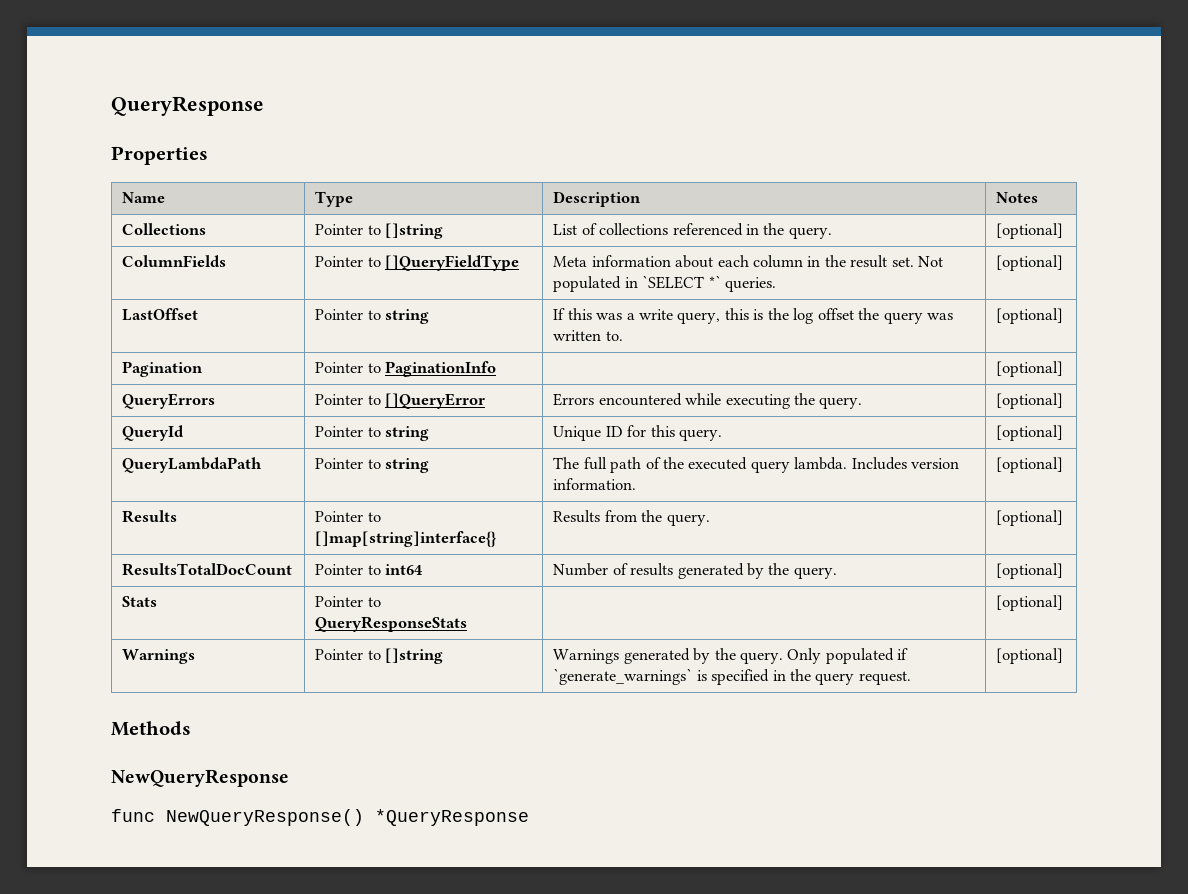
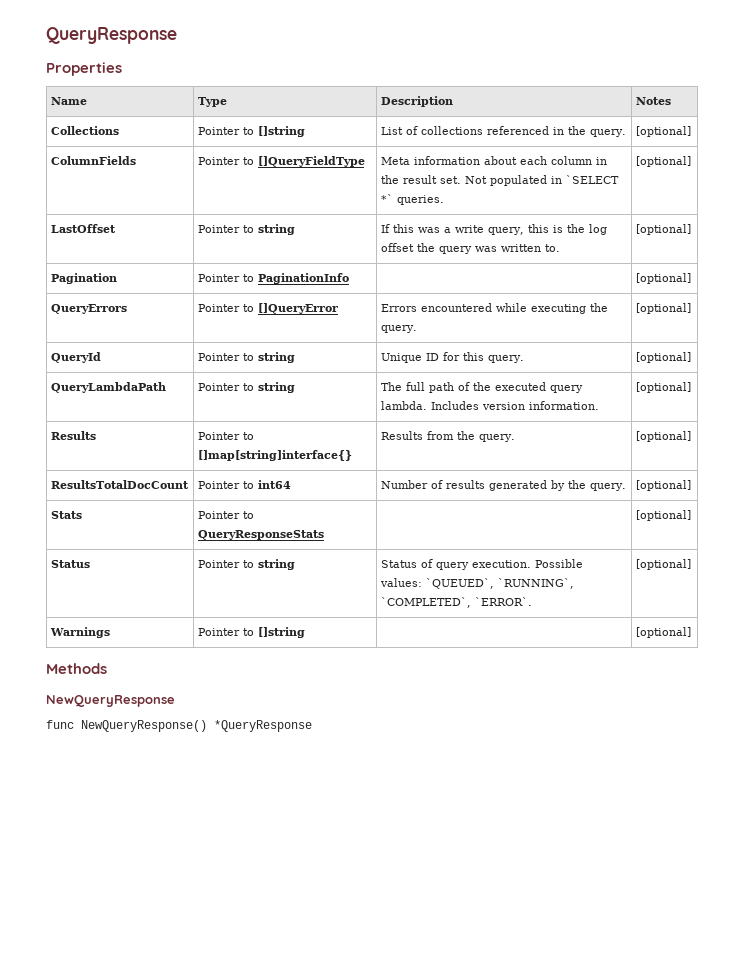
- Warnings | Pointer to []string | Warnings generated by the query. Only populated if `generate_warnings` is specified in the query request. | [optional]
+ Status | Pointer to string | Status of query execution. Possible values: `QUEUED`, `RUNNING`, `COMPLETED`, `ERROR`. | [optional]
+ Warnings | Pointer to []string | | [optional]

